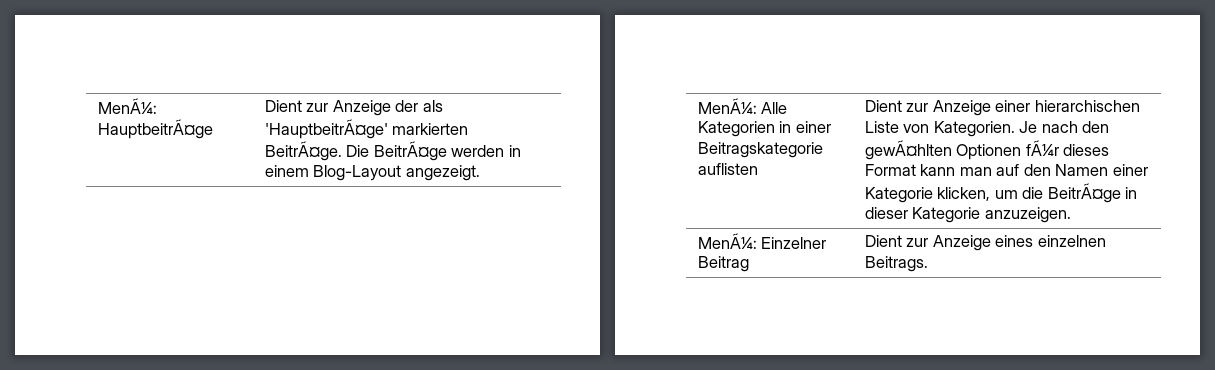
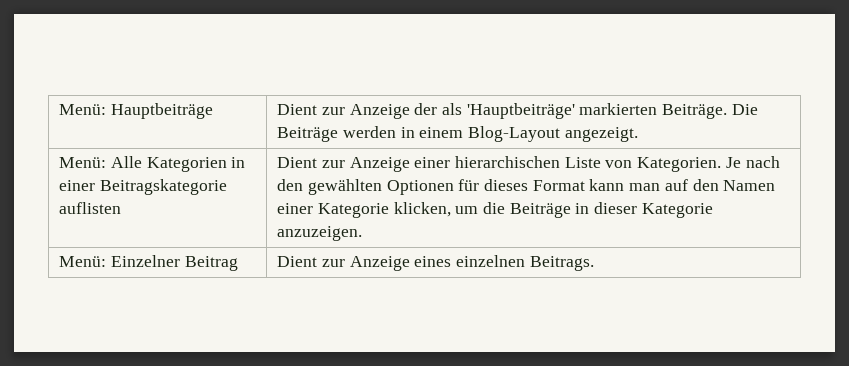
- MenÃ¼: HauptbeitrÃ¤ge | Dient zur Anzeige der als 'HauptbeitrÃ¤ge' markierten BeitrÃ¤ge. Die BeitrÃ¤ge werden in einem Blog-Layout angezeigt.
+ Menü: Hauptbeiträge | Dient zur Anzeige der als 'Hauptbeiträge' markierten Beiträge. Die Beiträge werden in einem Blog-Layout angezeigt.
- MenÃ¼: Alle Kategorien in einer Beitragskategorie auflisten | Dient zur Anzeige einer hierarchischen Liste von Kategorien. Je nach den gewÃ¤hlten Optionen fÃ¼r dieses Format kann man auf den Namen einer Kategorie klicken, um die BeitrÃ¤ge in dieser Kategorie anzuzeigen.
+ Menü: Alle Kategorien in einer Beitragskategorie auflisten | Dient zur Anzeige einer hierarchischen Liste von Kategorien. Je nach den gewählten Optionen für dieses Format kann man auf den Namen einer Kategorie klicken, um die Beiträge in dieser Kategorie anzuzeigen.
- MenÃ¼: Einzelner Beitrag | Dient zur Anzeige eines einzelnen Beitrags.
+ Menü: Einzelner Beitrag | Dient zur Anzeige eines einzelnen Beitrags.

